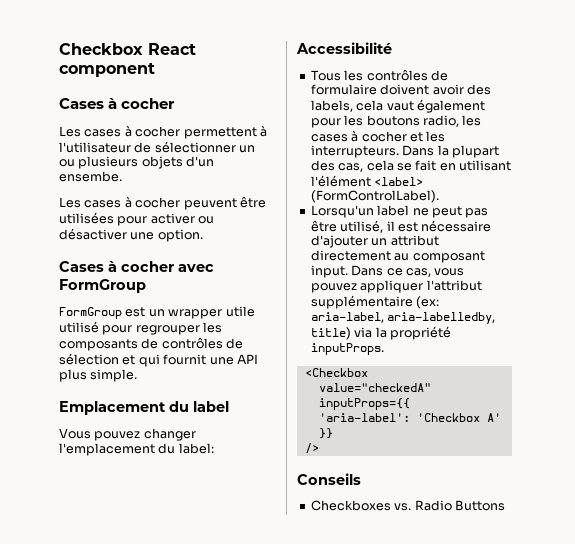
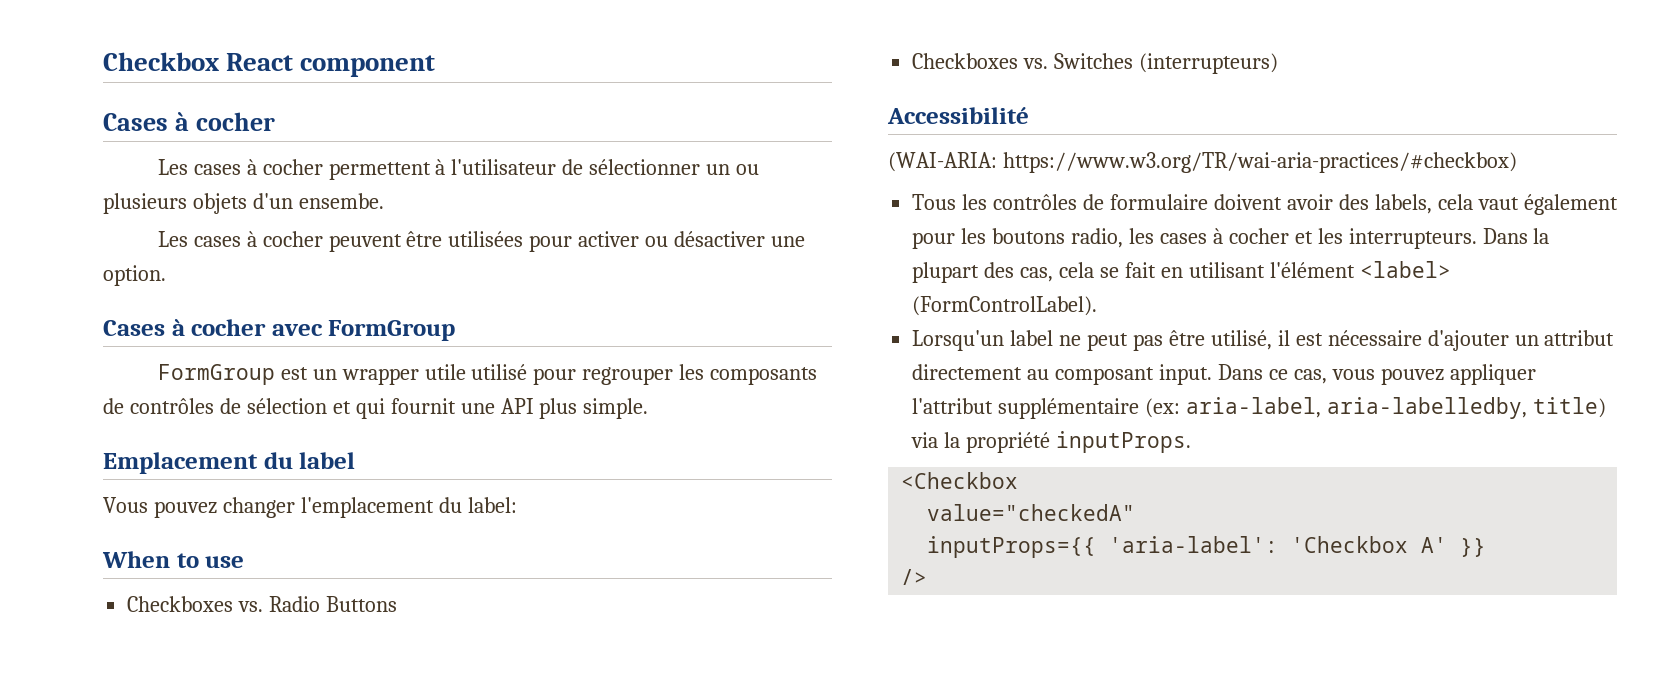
+ When to use
+ Checkboxes vs. Radio Buttons
+ Checkboxes vs. Switches (interrupteurs)
+ (WAI-ARIA: https://www.w3.org/TR/wai-aria-practices/#checkbox)
- Conseils
- Checkboxes vs. Radio Buttons

